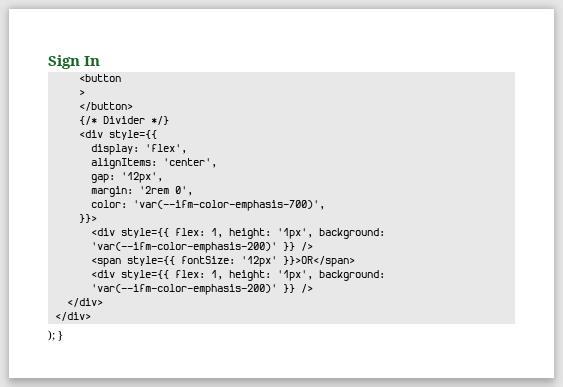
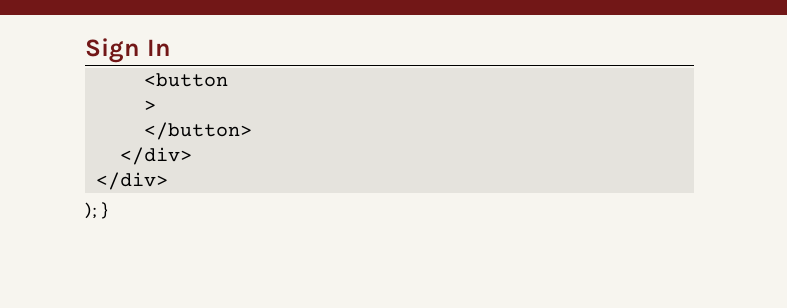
- {/* Divider */}
- <div style={{
- display: 'flex',
- alignItems: 'center',
- gap: '12px',
- margin: '2rem 0',
- color: 'var(--ifm-color-emphasis-700)',
- }}>
- <div style={{ flex: 1, height: '1px', background: 'var(--ifm-color-emphasis-200)' }} />
- <span style={{ fontSize: '12px' }}>OR</span>
- <div style={{ flex: 1, height: '1px', background: 'var(--ifm-color-emphasis-200)' }} />

